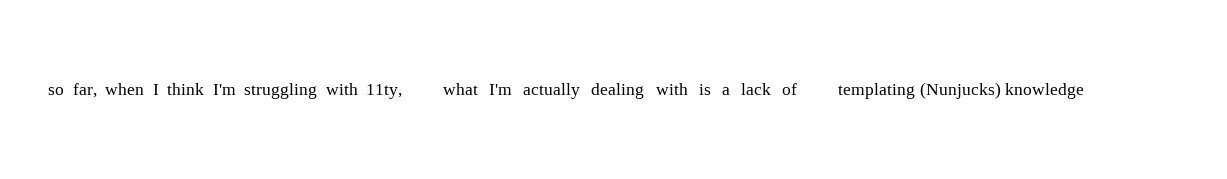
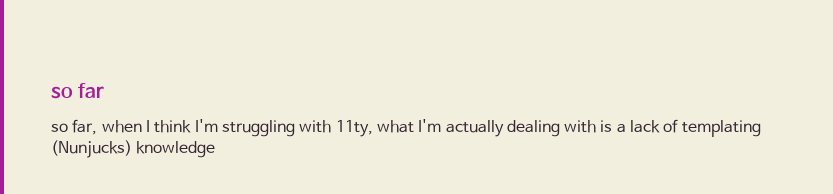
+ so far

